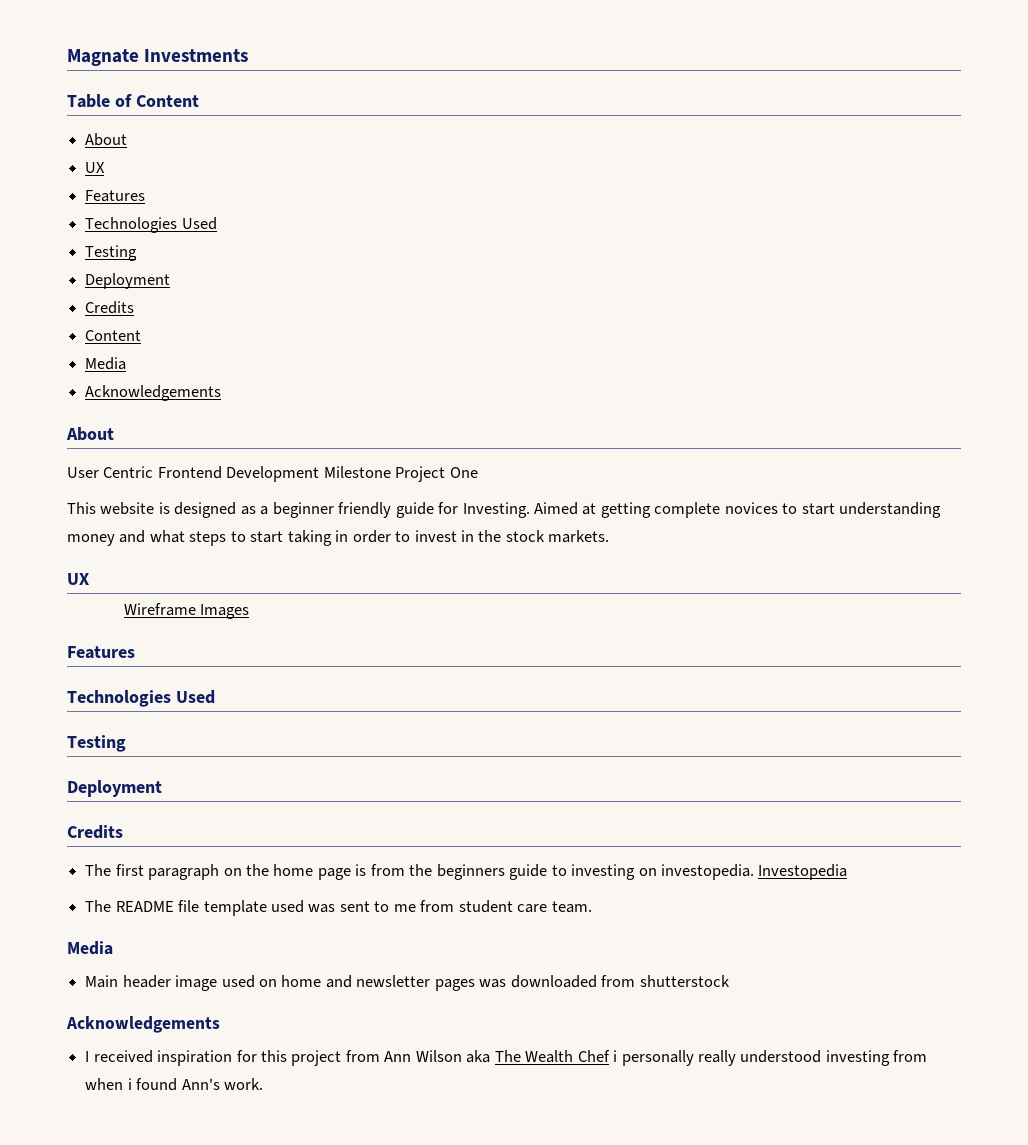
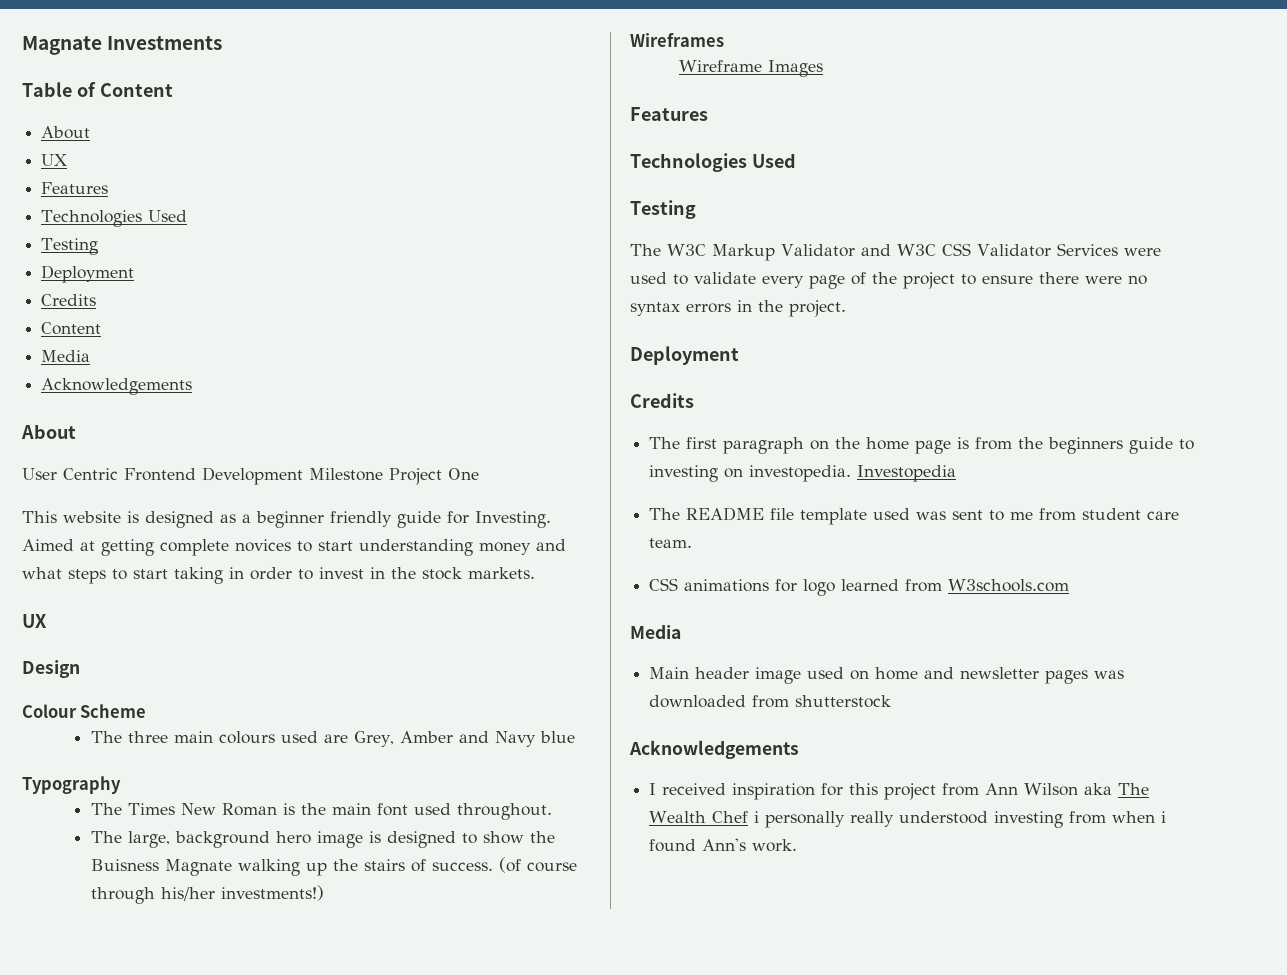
+ Design
+ Colour Scheme
+ The three main colours used are Grey, Amber and Navy blue
+ Typography
+ The Times New Roman is the main font used throughout.
+ The large, background hero image is designed to show the Buisness Magnate walking up the stairs of success. (of course through his/her investments!)
+ Wireframes
+ The W3C Markup Validator and W3C CSS Validator Services were used to validate every page of the project to ensure there were no syntax errors in the project.
+ CSS animations for logo learned from W3schools.com

